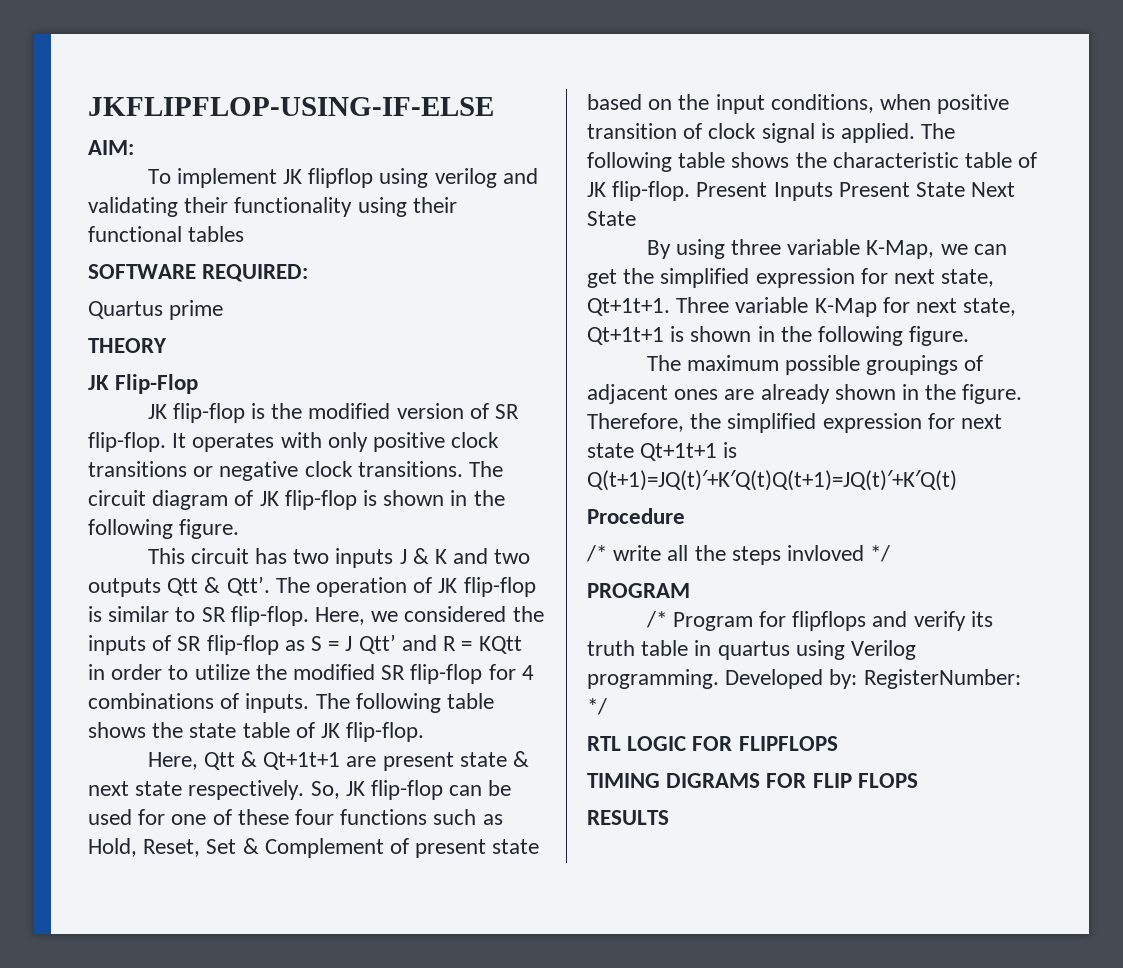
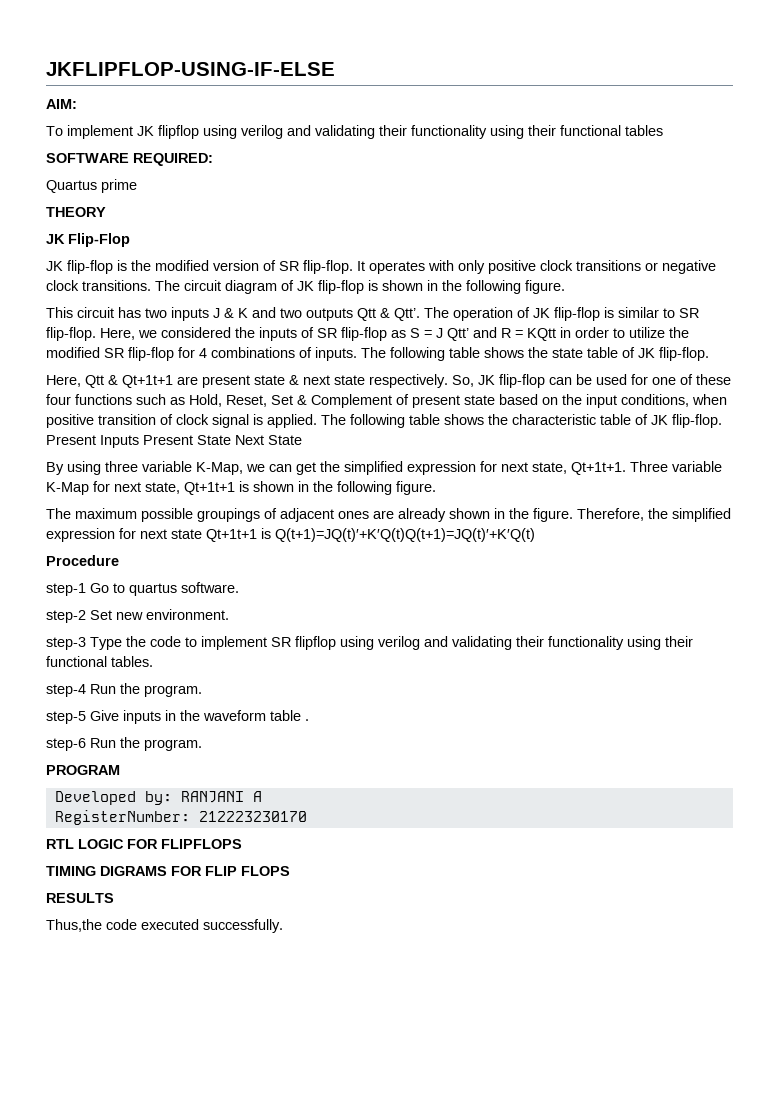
- /* write all the steps invloved */
+ step-1 Go to quartus software.
+ step-2 Set new environment.
+ step-3 Type the code to implement SR flipflop using verilog and validating their functionality using their functional tables.
+ step-4 Run the program.
+ step-5 Give inputs in the waveform table .
+ step-6 Run the program.
  PROGRAM
- /* Program for flipflops and verify its truth table in quartus using Verilog programming. Developed by: RegisterNumber: */
+ Developed by: RANJANI A
+ RegisterNumber: 212223230170
+ Thus,the code executed successfully.

